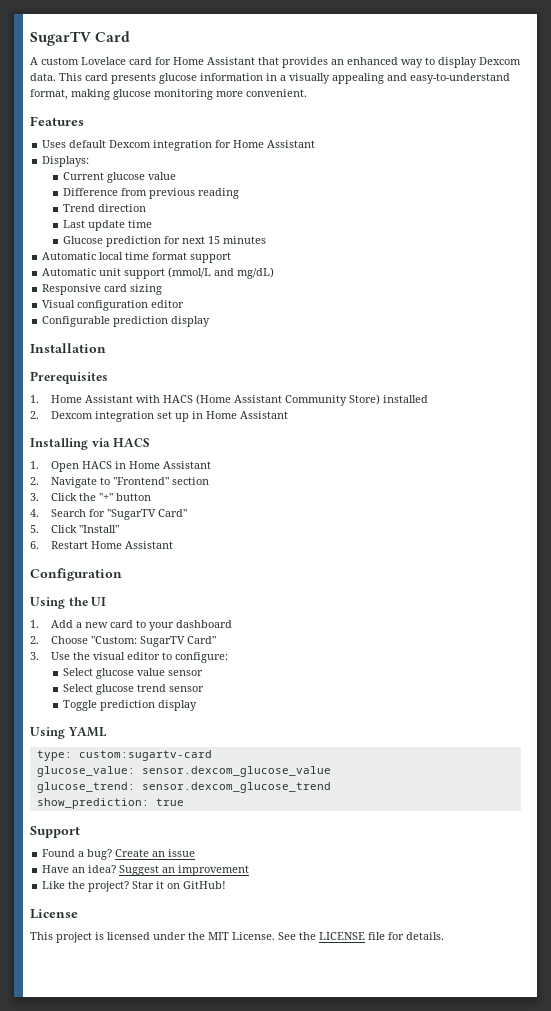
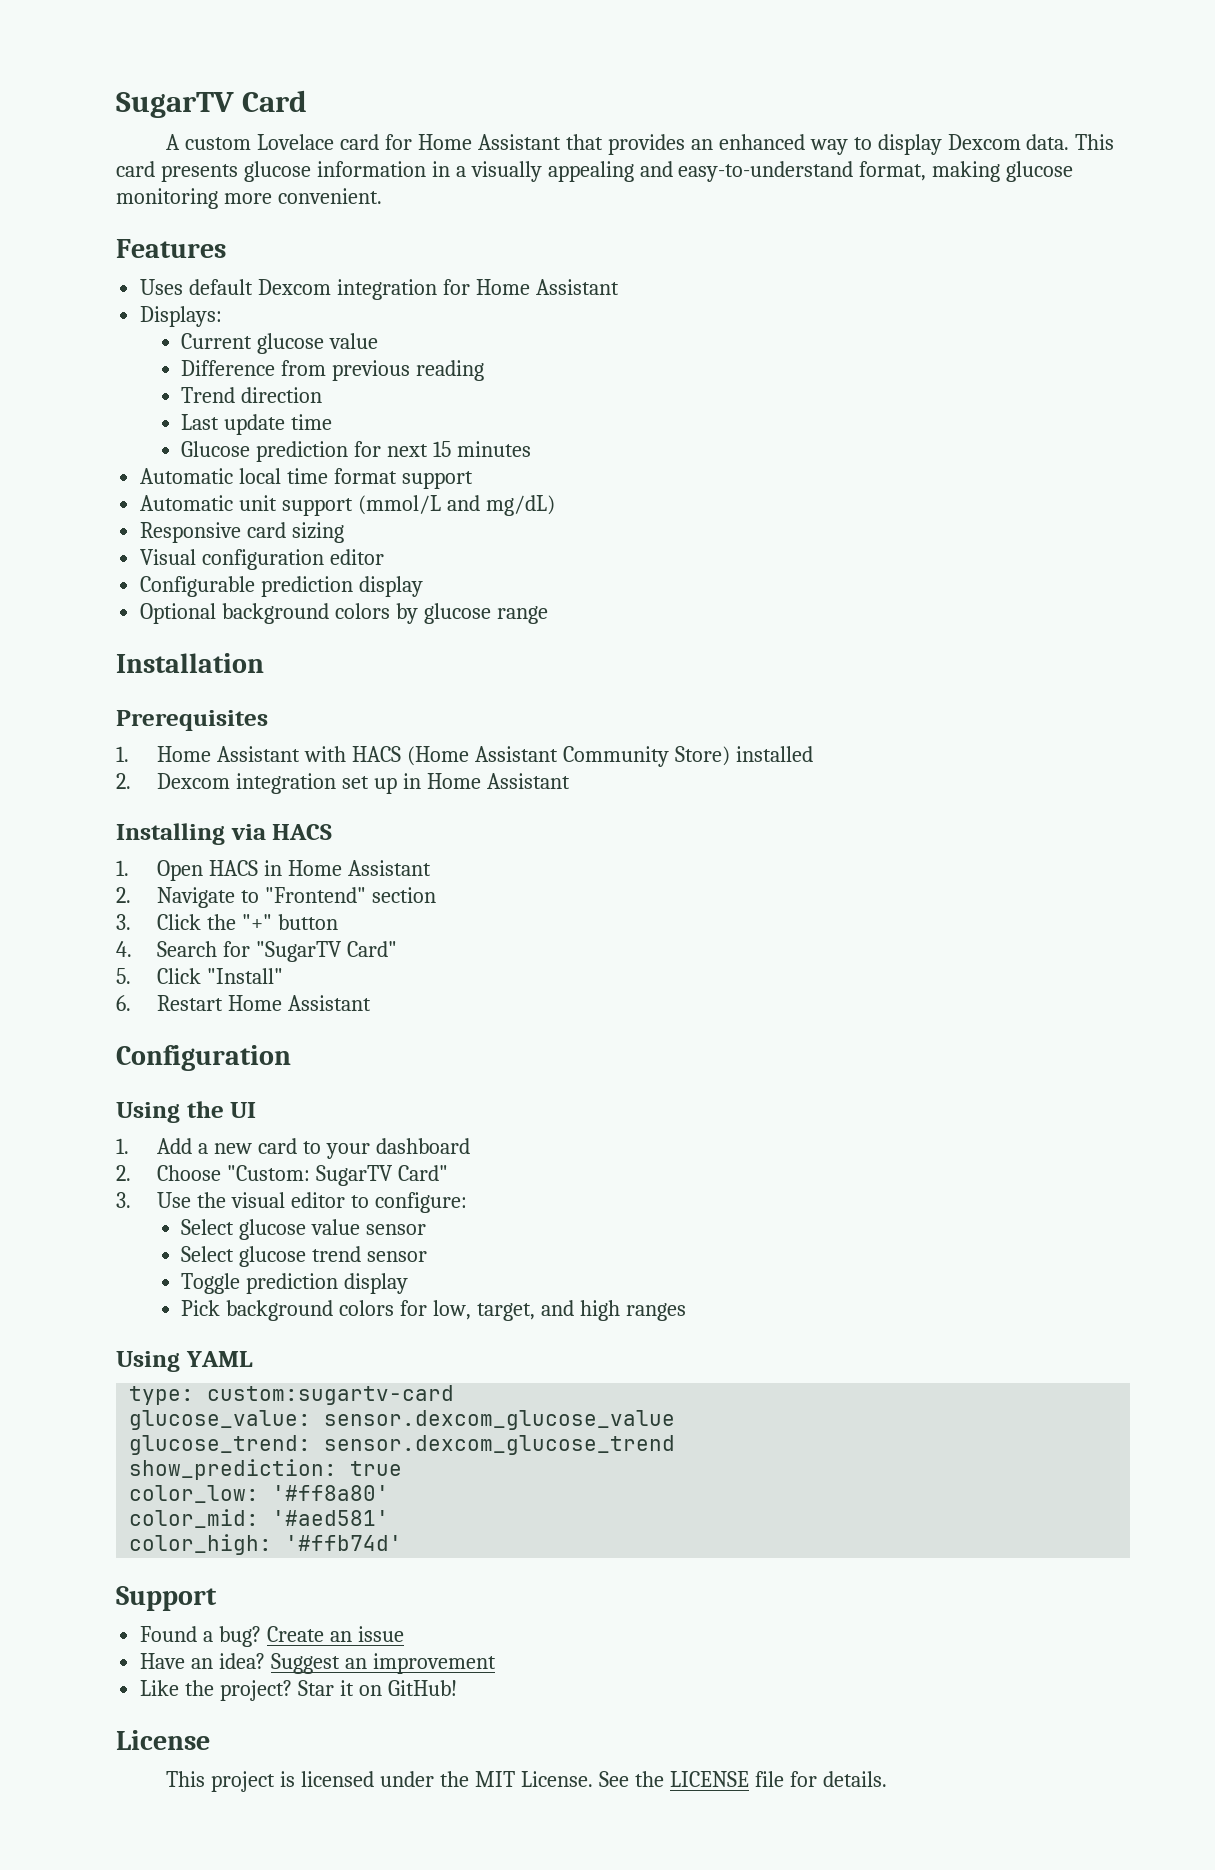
+ Optional background colors by glucose range
+ Pick background colors for low, target, and high ranges
+ color_low: '#ff8a80'
+ color_mid: '#aed581'
+ color_high: '#ffb74d'

